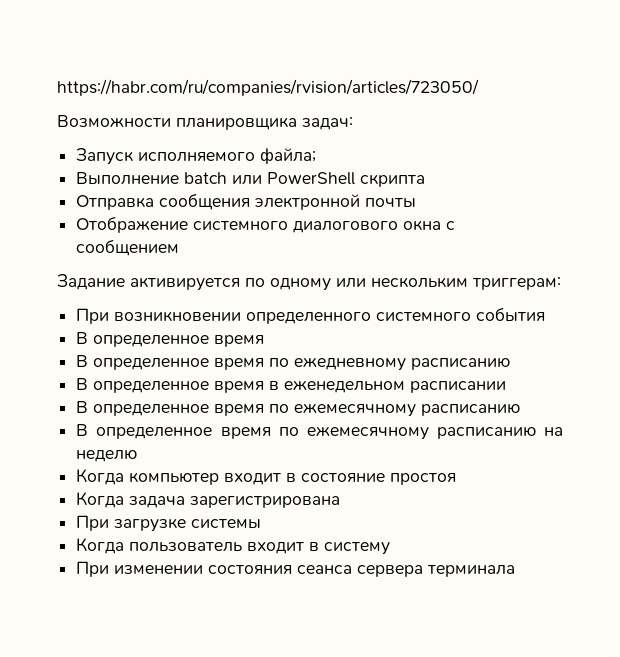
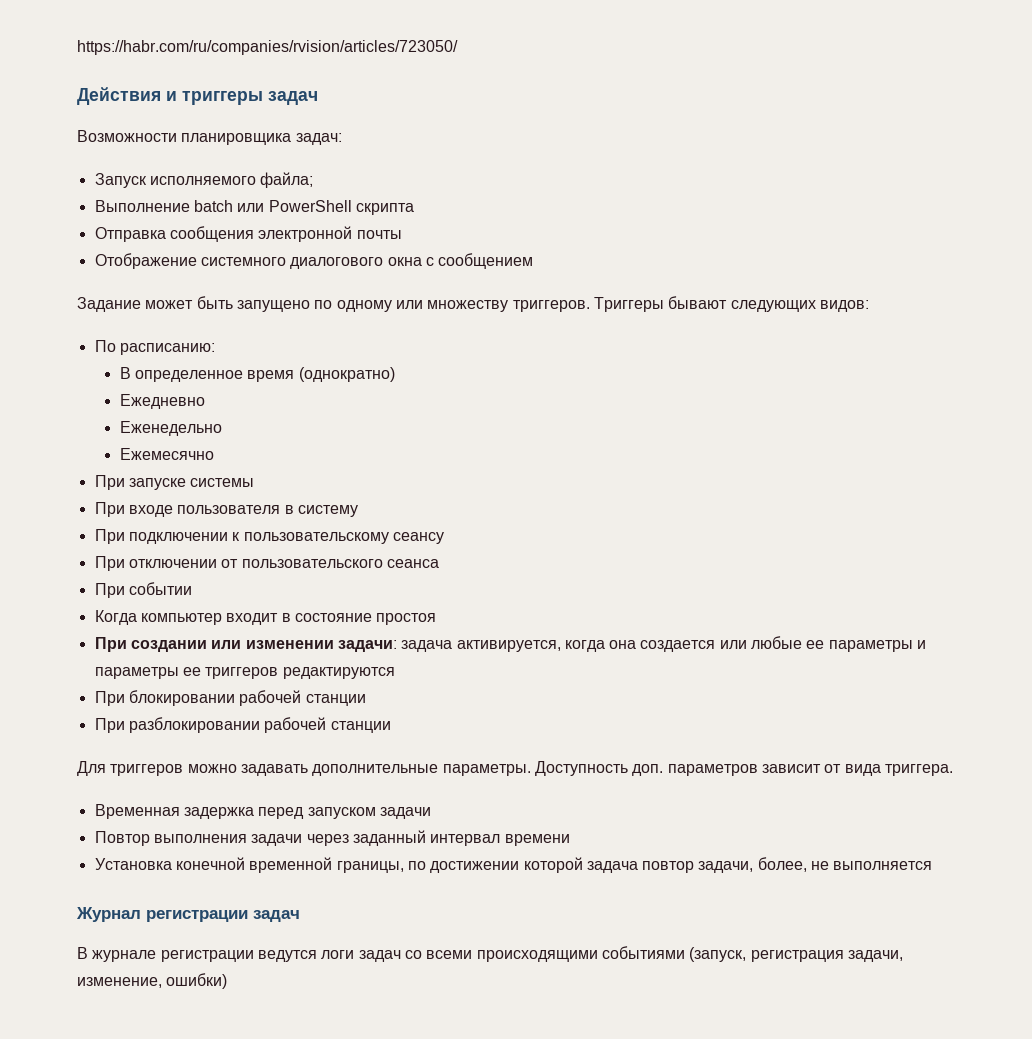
+ Действия и триггеры задач
- Задание активируется по одному или нескольким триггерам:
- При возникновении определенного системного события
- В определенное время
- В определенное время по ежедневному расписанию
- В определенное время в еженедельном расписании
- В определенное время по ежемесячному расписанию
- В определенное время по ежемесячному расписанию на неделю
+ Задание может быть запущено по одному или множеству триггеров. Триггеры бывают следующих видов:
+ По расписанию:
+ В определенное время (однократно)
+ Ежедневно
+ Еженедельно
+ Ежемесячно
+ При запуске системы
+ При входе пользователя в систему
+ При подключении к пользовательскому сеансу
+ При отключении от пользовательского сеанса
+ При событии
- Когда задача зарегистрирована
- При загрузке системы
- Когда пользователь входит в систему
- При изменении состояния сеанса сервера терминала
+ При создании или изменении задачи: задача активируется, когда она создается или любые ее параметры и параметры ее триггеров редактируются
+ При блокировании рабочей станции
+ При разблокировании рабочей станции
+ Для триггеров можно задавать дополнительные параметры. Доступность доп. параметров зависит от вида триггера.
+ Временная задержка перед запуском задачи
+ Повтор выполнения задачи через заданный интервал времени
+ Установка конечной временной границы, по достижении которой задача повтор задачи, более, не выполняется
+ Журнал регистрации задач
+ В журнале регистрации ведутся логи задач со всеми происходящими событиями (запуск, регистрация задачи, изменение, ошибки)

